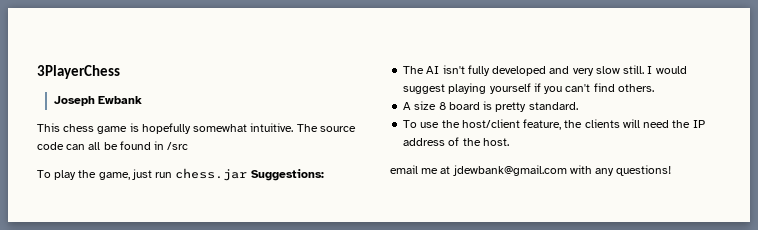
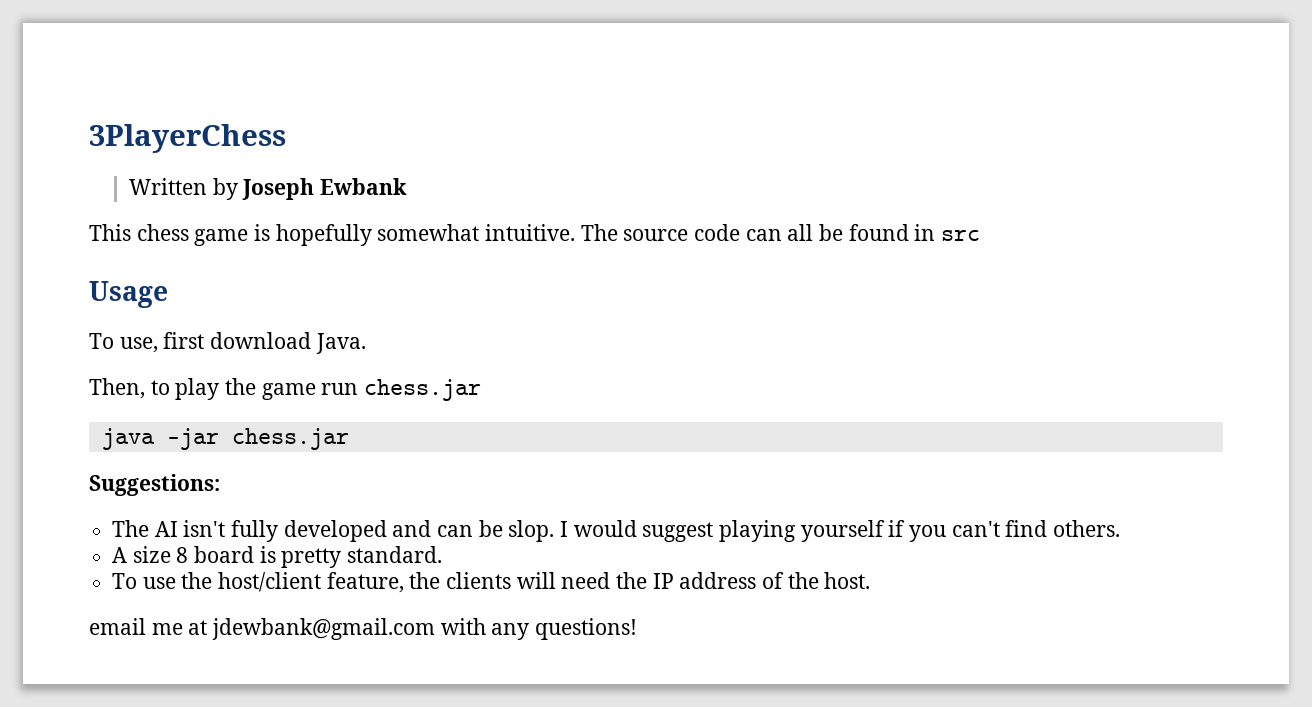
- Joseph Ewbank
+ Written by Joseph Ewbank
- The source code can all be found in /src
- To play the game, just run chess.jar Suggestions:
+ The source code can all be found in src
+ Usage
+ To use, first download Java.
+ Then, to play the game run chess.jar
+ java -jar chess.jar
+ Suggestions:
- The AI isn't fully developed and very slow still.
+ The AI isn't fully developed and can be slop.

